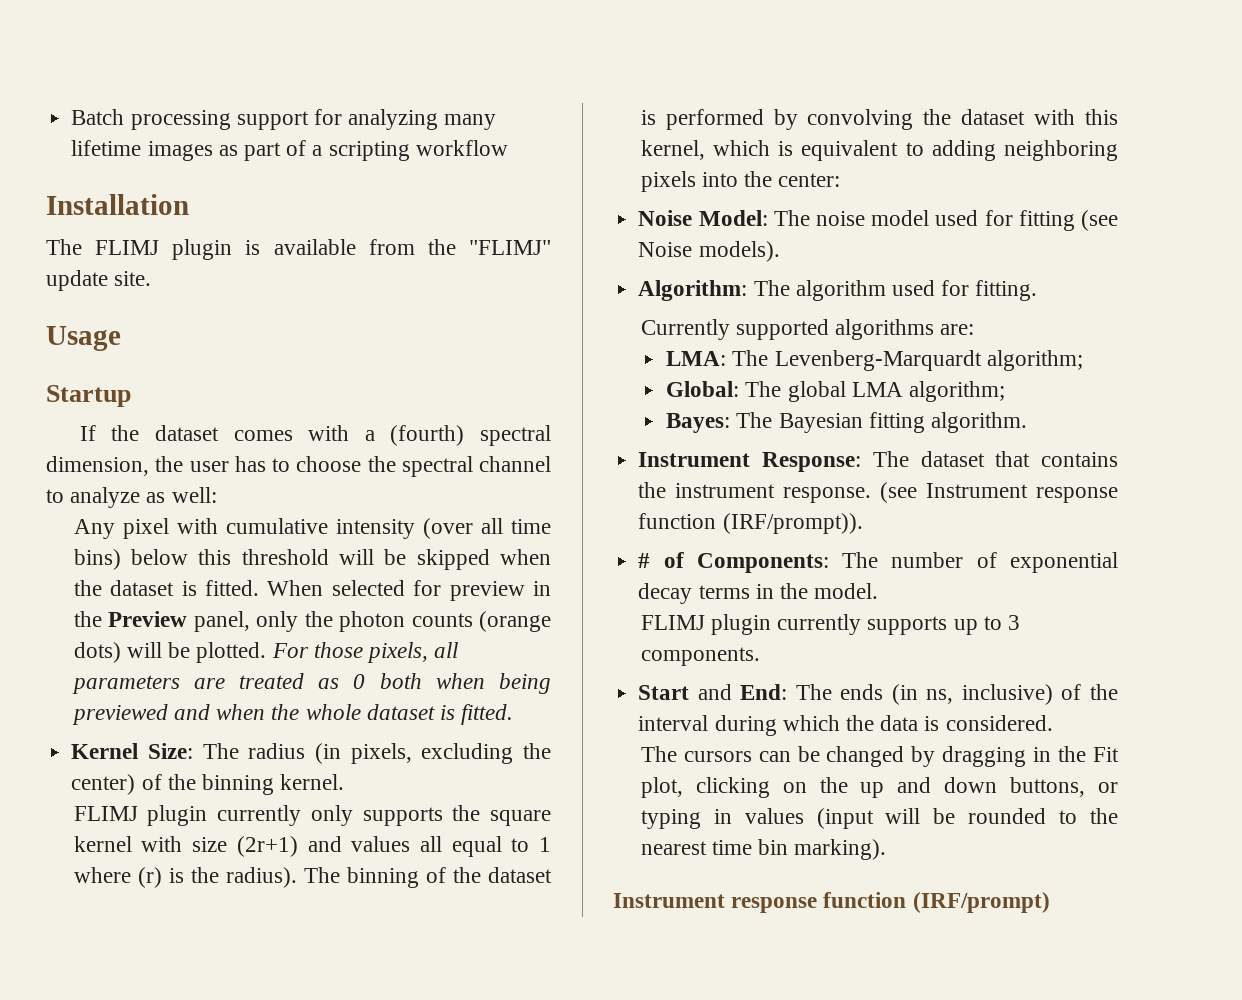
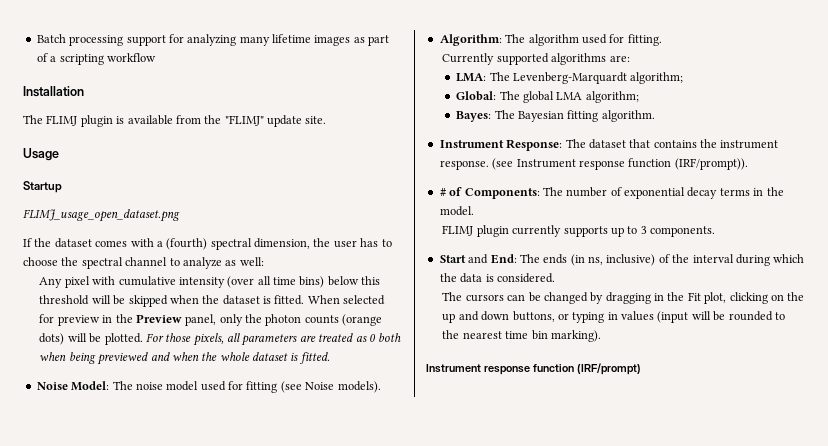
+ FLIMJ_usage_open_dataset.png
- Kernel Size: The radius (in pixels, excluding the center) of the binning kernel.
- FLIMJ plugin currently only supports the square kernel with size (2r+1) and values all equal to 1 where (r) is the radius). The binning of the dataset is performed by convolving the dataset with this kernel, which is equivalent to adding neighboring pixels into the center:

